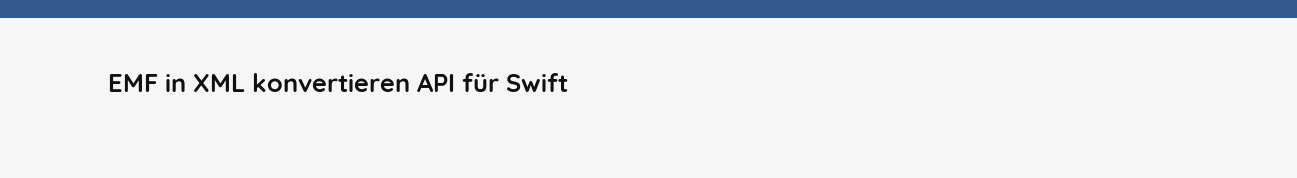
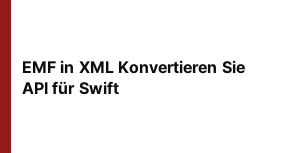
- EMF in XML konvertieren API für Swift
+ EMF in XML Konvertieren Sie API für Swift

